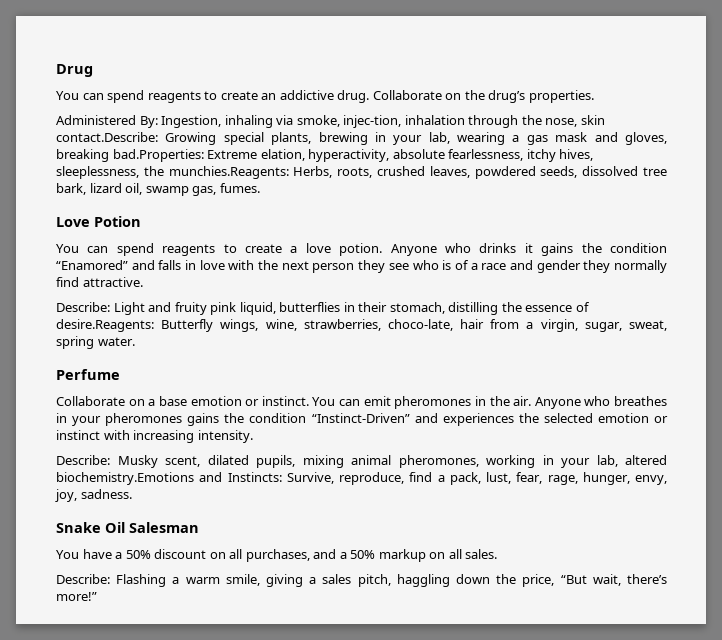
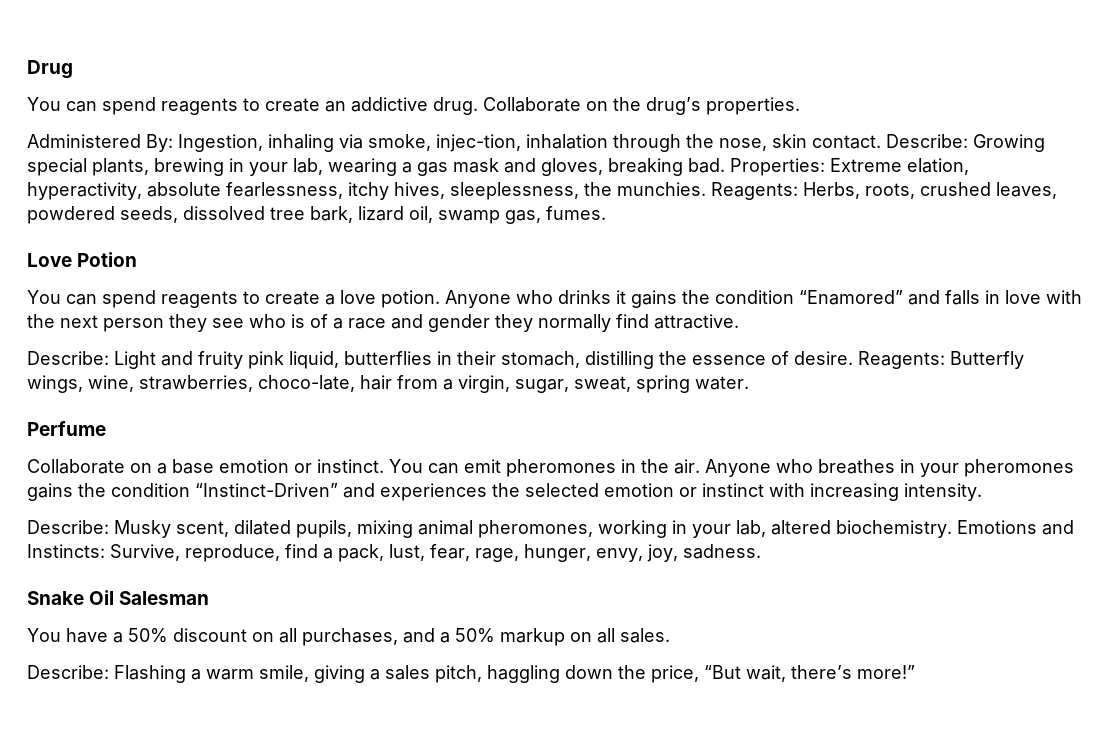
- Administered By: Ingestion, inhaling via smoke, injec-tion, inhalation through the nose, skin contact.Describe: Growing special plants, brewing in your lab, wearing a gas mask and gloves, breaking bad.Properties: Extreme elation, hyperactivity, absolute fearlessness, itchy hives, sleeplessness, the munchies.Reagents: Herbs, roots, crushed leaves, powdered seeds, dissolved tree bark, lizard oil, swamp gas, fumes.
+ Administered By: Ingestion, inhaling via smoke, injec-tion, inhalation through the nose, skin contact. Describe: Growing special plants, brewing in your lab, wearing a gas mask and gloves, breaking bad. Properties: Extreme elation, hyperactivity, absolute fearlessness, itchy hives, sleeplessness, the munchies. Reagents: Herbs, roots, crushed leaves, powdered seeds, dissolved tree bark, lizard oil, swamp gas, fumes.
- Describe: Light and fruity pink liquid, butterflies in their stomach, distilling the essence of desire.Reagents: Butterfly wings, wine, strawberries, choco-late, hair from a virgin, sugar, sweat, spring water.
+ Describe: Light and fruity pink liquid, butterflies in their stomach, distilling the essence of desire. Reagents: Butterfly wings, wine, strawberries, choco-late, hair from a virgin, sugar, sweat, spring water.
- Describe: Musky scent, dilated pupils, mixing animal pheromones, working in your lab, altered biochemistry.Emotions and Instincts: Survive, reproduce, find a pack, lust, fear, rage, hunger, envy, joy, sadness.
+ Describe: Musky scent, dilated pupils, mixing animal pheromones, working in your lab, altered biochemistry. Emotions and Instincts: Survive, reproduce, find a pack, lust, fear, rage, hunger, envy, joy, sadness.

